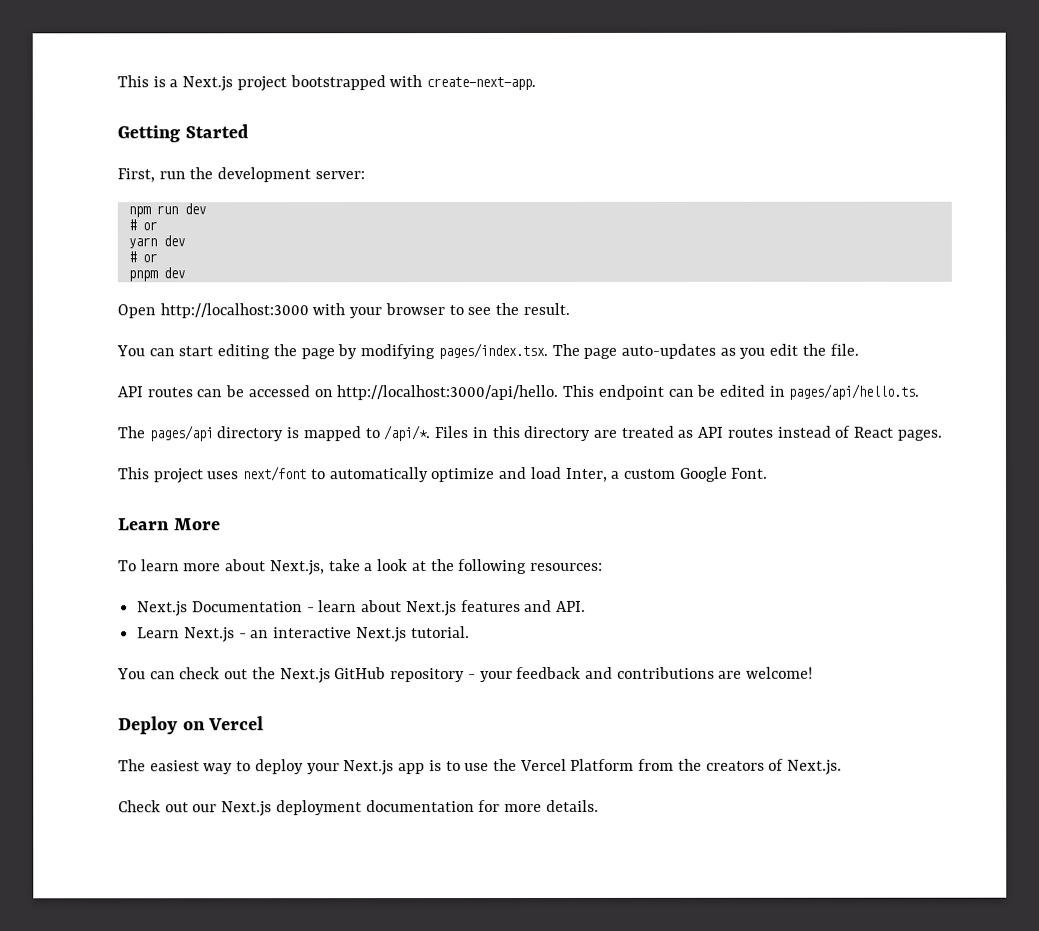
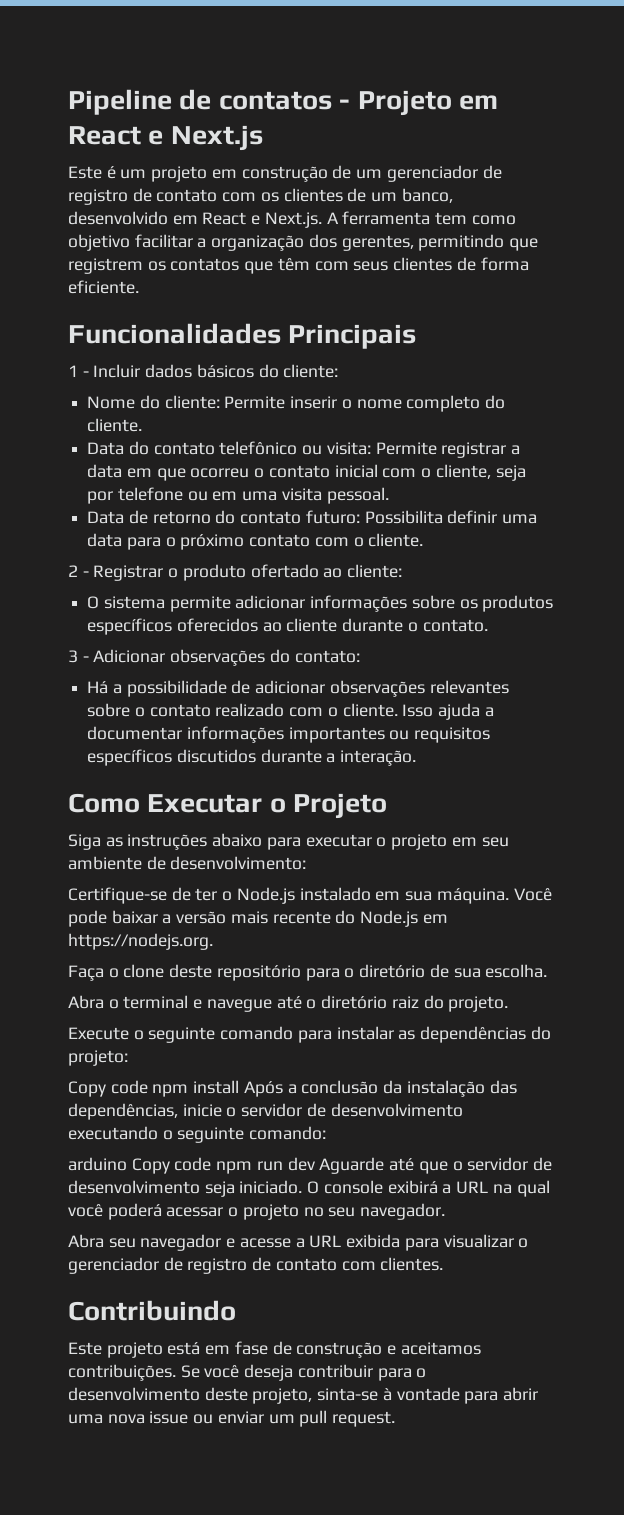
- This is a Next.js project bootstrapped with create-next-app.
- Getting Started
- First, run the development server:
- npm run dev
- # or
- yarn dev
- # or
- pnpm dev
- Open http://localhost:3000 with your browser to see the result.
- You can start editing the page by modifying pages/index.tsx. The page auto-updates as you edit the file.
- API routes can be accessed on http://localhost:3000/api/hello. This endpoint can be edited in pages/api/hello.ts.
- The pages/api directory is mapped to /api/*. Files in this directory are treated as API routes instead of React pages.
- This project uses next/font to automatically optimize and load Inter, a custom Google Font.
- Learn More
- To learn more about Next.js, take a look at the following resources:
- Next.js Documentation - learn about Next.js features and API.
- Learn Next.js - an interactive Next.js tutorial.
- You can check out the Next.js GitHub repository - your feedback and contributions are welcome!
- Deploy on Vercel
- The easiest way to deploy your Next.js app is to use the Vercel Platform from the creators of Next.js.
- Check out our Next.js deployment documentation for more details.
+ Pipeline de contatos - Projeto em React e Next.js
+ Este é um projeto em construção de um gerenciador de registro de contato com os clientes de um banco, desenvolvido em React e Next.js. A ferramenta tem como objetivo facilitar a organização dos gerentes, permitindo que registrem os contatos que têm com seus clientes de forma eficiente.
+ Funcionalidades Principais
+ 1 - Incluir dados básicos do cliente:
+ Nome do cliente: Permite inserir o nome completo do cliente.
+ Data do contato telefônico ou visita: Permite registrar a data em que ocorreu o contato inicial com o cliente, seja por telefone ou em uma visita pessoal.
+ Data de retorno do contato futuro: Possibilita definir uma data para o próximo contato com o cliente.
+ 2 - Registrar o produto ofertado ao cliente:
+ O sistema permite adicionar informações sobre os produtos específicos oferecidos ao cliente durante o contato.
+ 3 - Adicionar observações do contato:
+ Há a possibilidade de adicionar observações relevantes sobre o contato realizado com o cliente. Isso ajuda a documentar informações importantes ou requisitos específicos discutidos durante a interação.
+ Como Executar o Projeto
+ Siga as instruções abaixo para executar o projeto em seu ambiente de desenvolvimento:
+ Certifique-se de ter o Node.js instalado em sua máquina. Você pode baixar a versão mais recente do Node.js em https://nodejs.org.
+ Faça o clone deste repositório para o diretório de sua escolha.
+ Abra o terminal e navegue até o diretório raiz do projeto.
+ Execute o seguinte comando para instalar as dependências do projeto:
+ Copy code npm install Após a conclusão da instalação das dependências, inicie o servidor de desenvolvimento executando o seguinte comando:
+ arduino Copy code npm run dev Aguarde até que o servidor de desenvolvimento seja iniciado. O console exibirá a URL na qual você poderá acessar o projeto no seu navegador.
+ Abra seu navegador e acesse a URL exibida para visualizar o gerenciador de registro de contato com clientes.
+ Contribuindo
+ Este projeto está em fase de construção e aceitamos contribuições. Se você deseja contribuir para o desenvolvimento deste projeto, sinta-se à vontade para abrir uma nova issue ou enviar um pull request.

